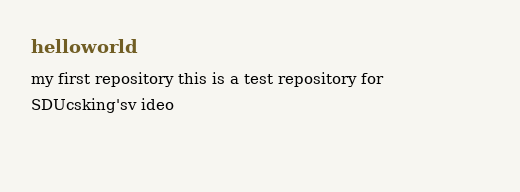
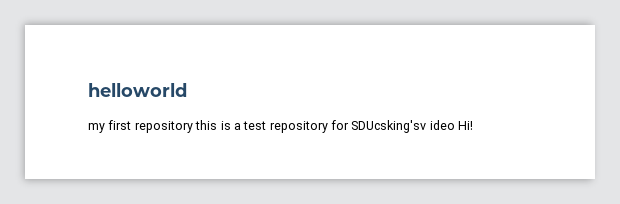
- my first repository this is a test repository for SDUcsking'sv ideo
+ my first repository this is a test repository for SDUcsking'sv ideo Hi!

